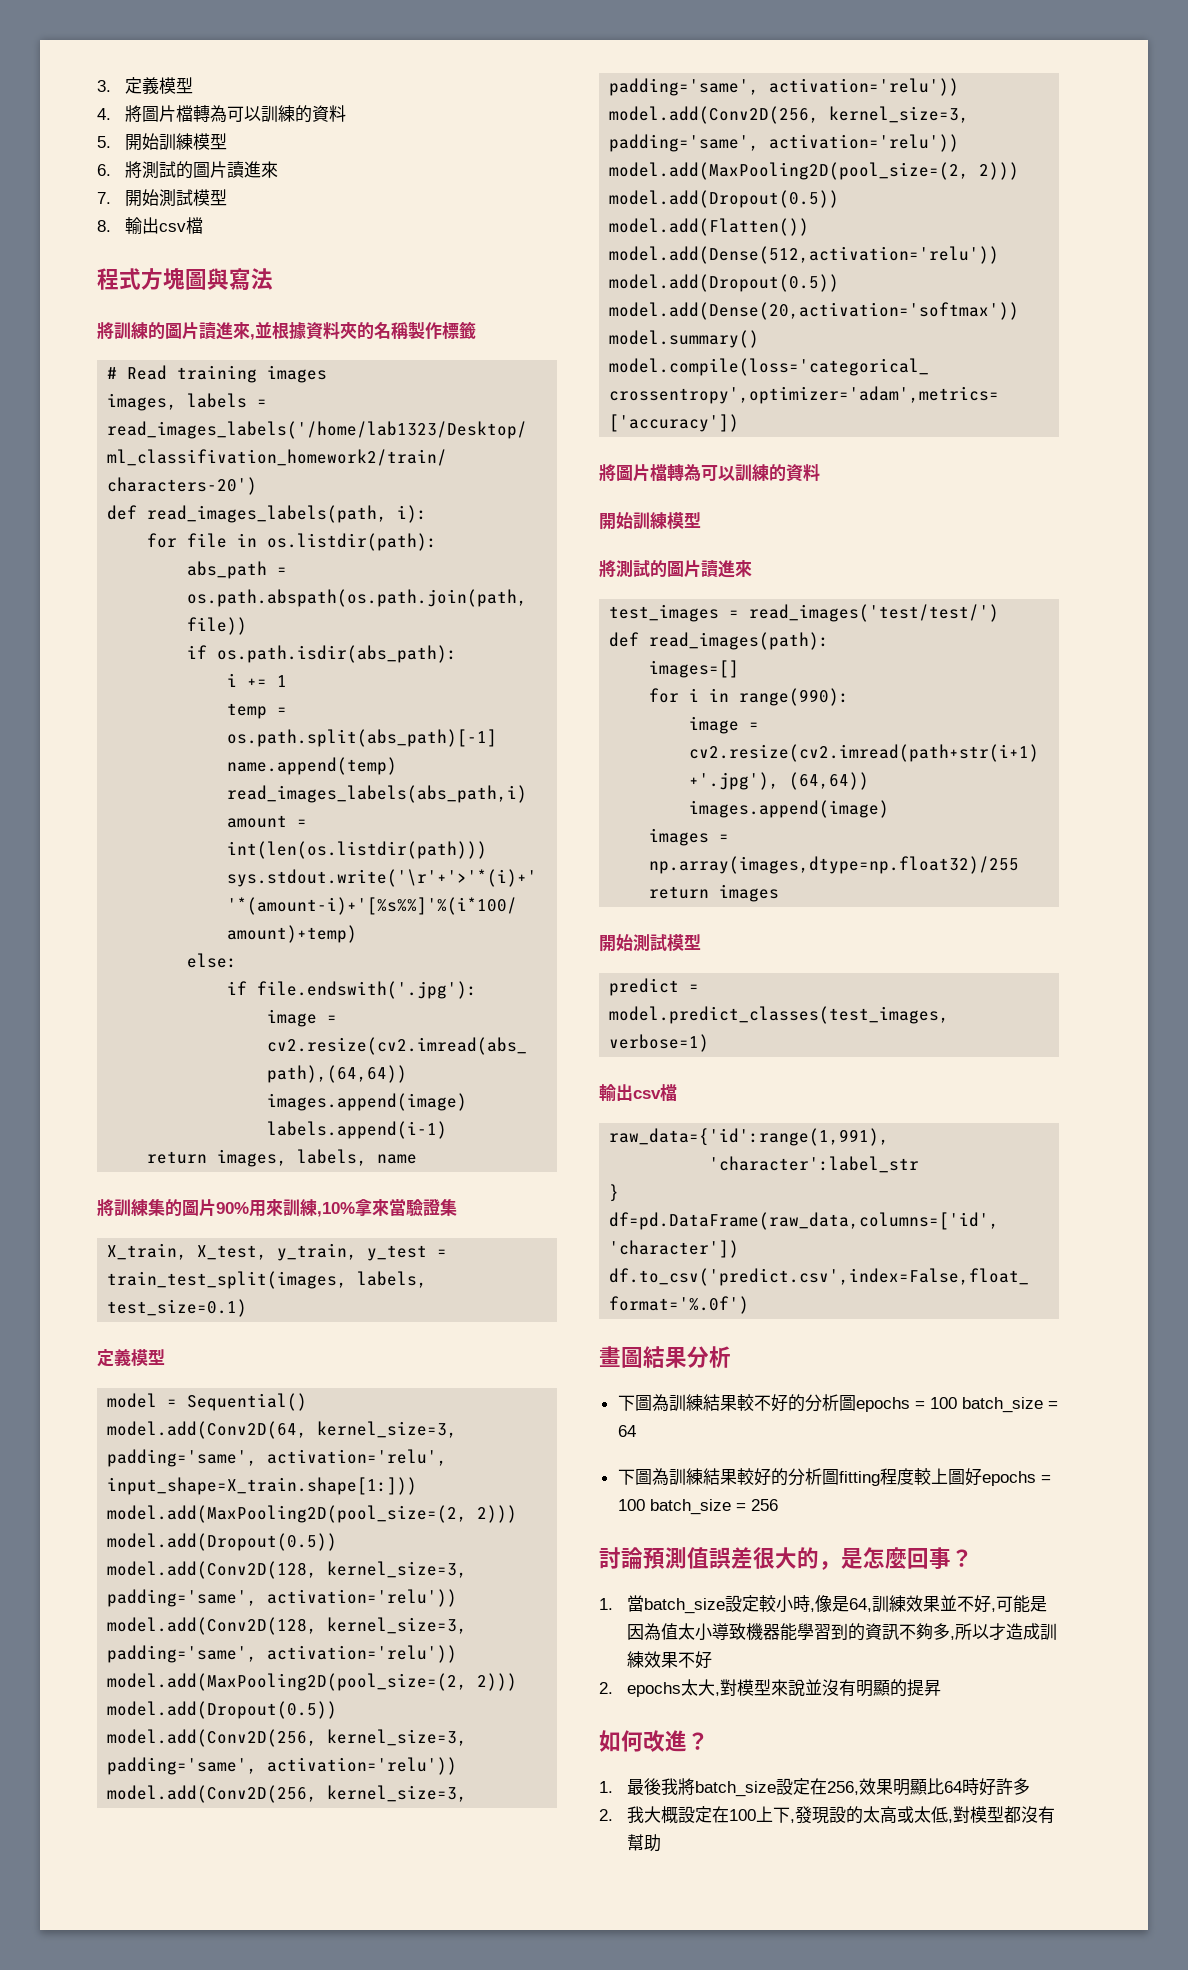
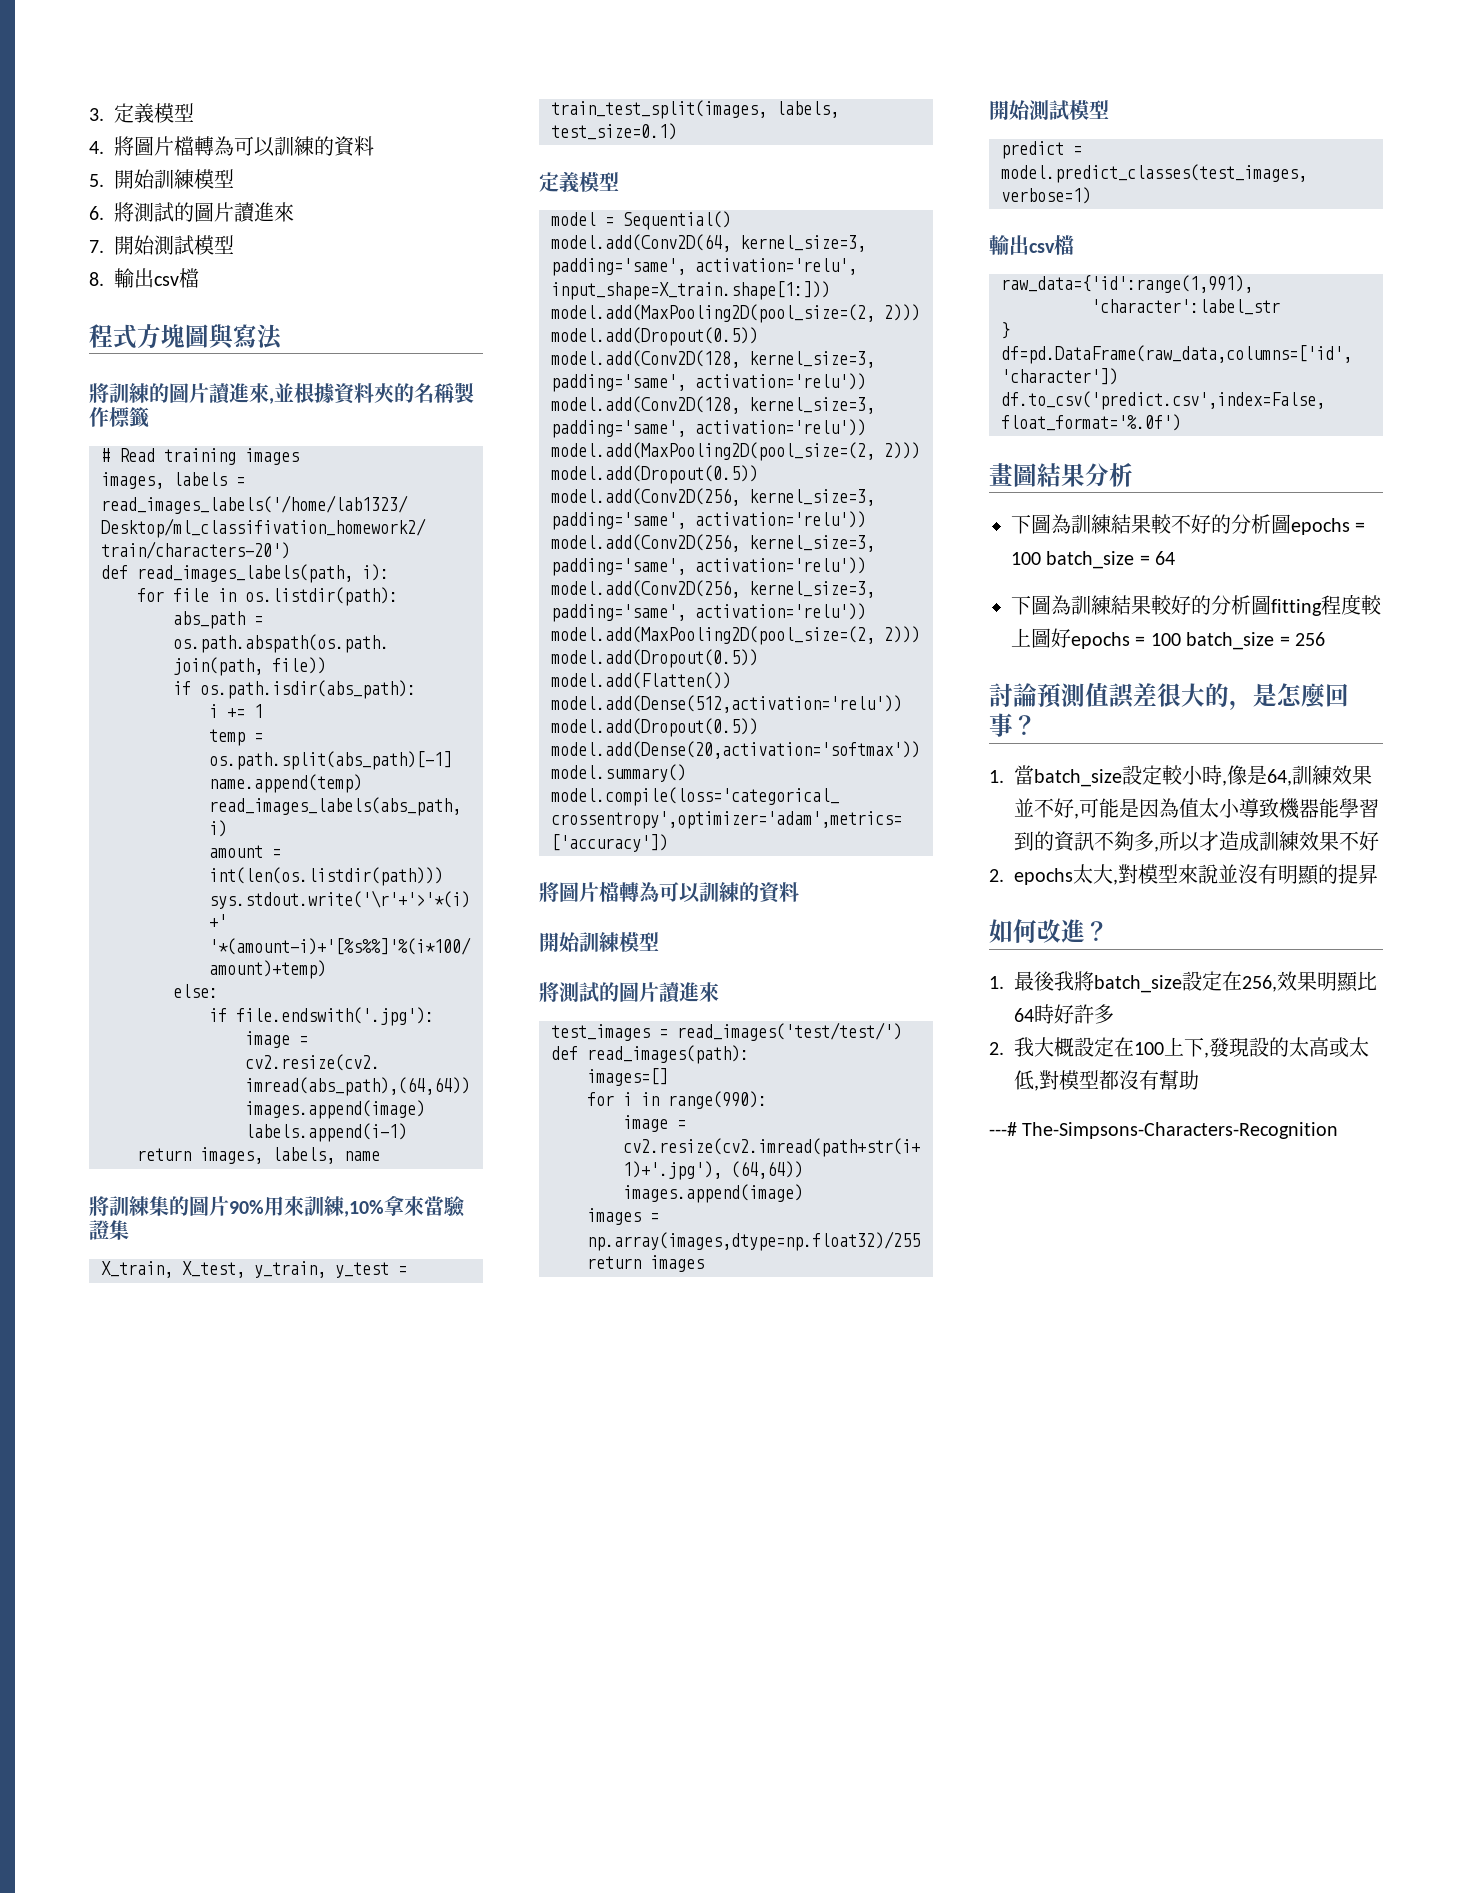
+ ---# The-Simpsons-Characters-Recognition

